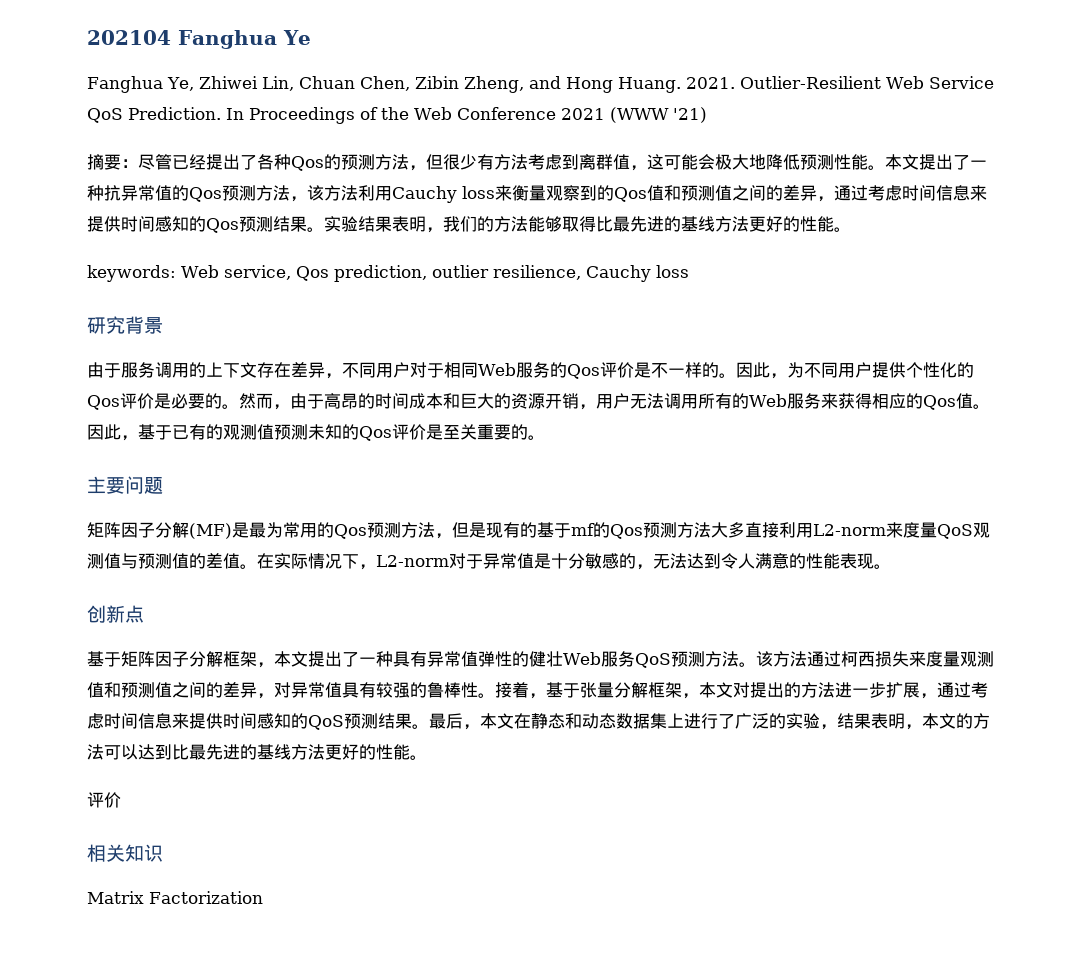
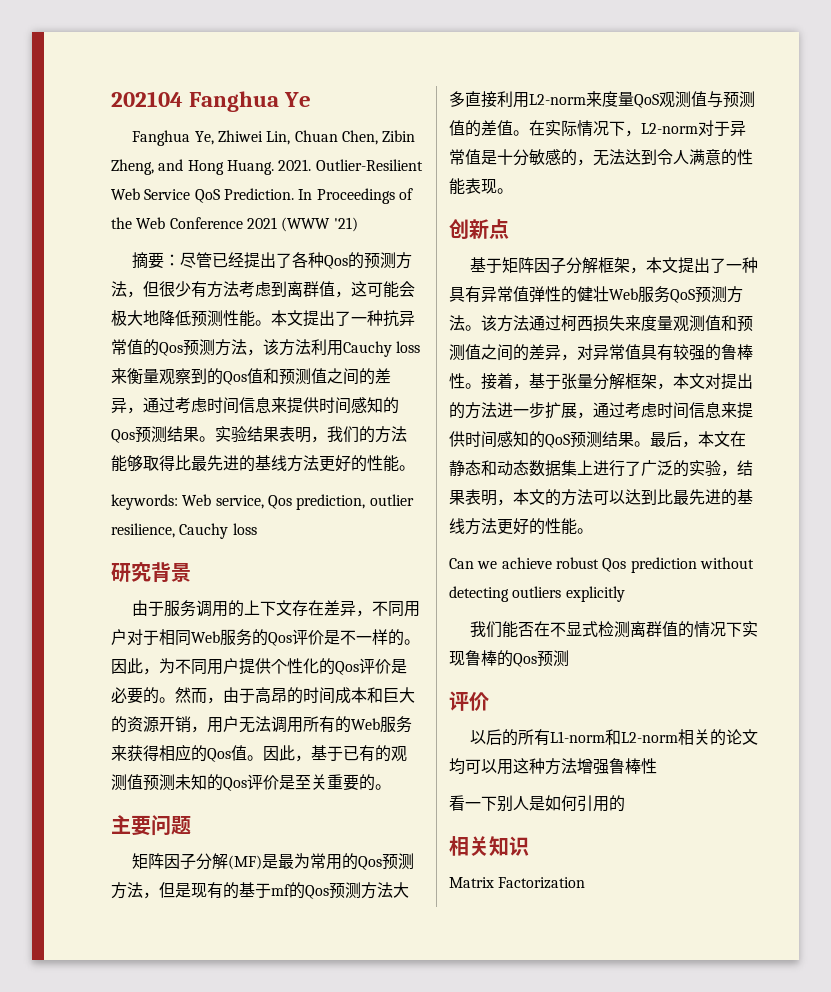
  最后，本文在静态和动态数据集上进行了广泛的实验，结果表明，本文的方法可以达到比最先进的基线方法更好的性能。
+ Can we achieve robust Qos prediction without detecting outliers explicitly
+ 我们能否在不显式检测离群值的情况下实现鲁棒的Qos预测
  评价
+ 以后的所有L1-norm和L2-norm相关的论文均可以用这种方法增强鲁棒性
+ 看一下别人是如何引用的

